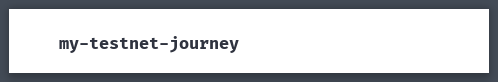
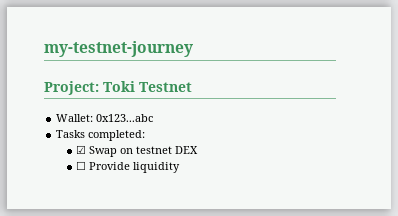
+ Project: Toki Testnet
+ Wallet: 0x123...abc
+ Tasks completed:
+ ☑ Swap on testnet DEX
+ ☐ Provide liquidity

